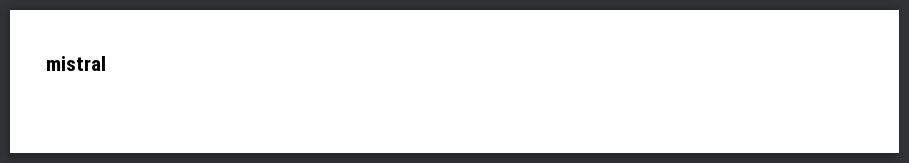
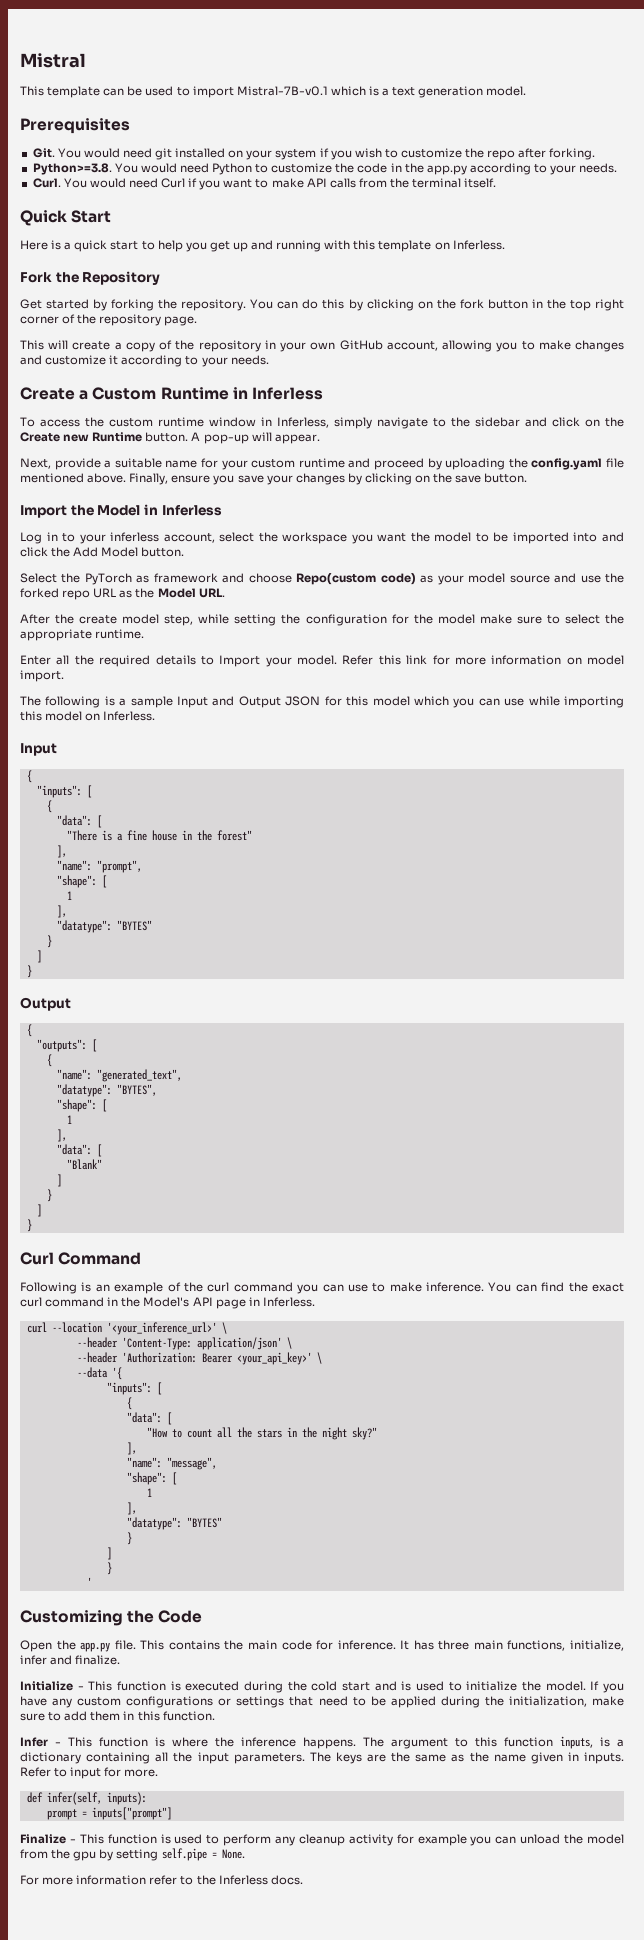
- mistral
+ Mistral
+ This template can be used to import Mistral-7B-v0.1 which is a text generation model.
+ Prerequisites
+ Git. You would need git installed on your system if you wish to customize the repo after forking.
+ Python>=3.8. You would need Python to customize the code in the app.py according to your needs.
+ Curl. You would need Curl if you want to make API calls from the terminal itself.
+ Quick Start
+ Here is a quick start to help you get up and running with this template on Inferless.
+ Fork the Repository
+ Get started by forking the repository. You can do this by clicking on the fork button in the top right corner of the repository page.
+ This will create a copy of the repository in your own GitHub account, allowing you to make changes and customize it according to your needs.
+ Create a Custom Runtime in Inferless
+ To access the custom runtime window in Inferless, simply navigate to the sidebar and click on the Create new Runtime button. A pop-up will appear.
+ Next, provide a suitable name for your custom runtime and proceed by uploading the config.yaml file mentioned above. Finally, ensure you save your changes by clicking on the save button.
+ Import the Model in Inferless
+ Log in to your inferless account, select the workspace you want the model to be imported into and click the Add Model button.
+ Select the PyTorch as framework and choose Repo(custom code) as your model source and use the forked repo URL as the Model URL.
+ After the create model step, while setting the configuration for the model make sure to select the appropriate runtime.
+ Enter all the required details to Import your model. Refer this link for more information on model import.
+ The following is a sample Input and Output JSON for this model which you can use while importing this model on Inferless.
+ Input
+ {
+ "inputs": [
+ {
+ "data": [
+ "There is a fine house in the forest"
+ ],
+ "name": "prompt",
+ "shape": [
+ 1
+ ],
+ "datatype": "BYTES"
+ }
+ ]
+ }
+ Output
+ {
+ "outputs": [
+ {
+ "name": "generated_text",
+ "datatype": "BYTES",
+ "shape": [
+ 1
+ ],
+ "data": [
+ "Blank"
+ ]
+ }
+ ]
+ }
+ Curl Command
+ Following is an example of the curl command you can use to make inference. You can find the exact curl command in the Model's API page in Inferless.
+ curl --location '<your_inference_url>' \
+ --header 'Content-Type: application/json' \
+ --header 'Authorization: Bearer <your_api_key>' \
+ --data '{
+ "inputs": [
+ {
+ "data": [
+ "How to count all the stars in the night sky?"
+ ],
+ "name": "message",
+ "shape": [
+ 1
+ ],
+ "datatype": "BYTES"
+ }
+ ]
+ }
+ '
+ Customizing the Code
+ Open the app.py file. This contains the main code for inference. It has three main functions, initialize, infer and finalize.
+ Initialize - This function is executed during the cold start and is used to initialize the model. If you have any custom configurations or settings that need to be applied during the initialization, make sure to add them in this function.
+ Infer - This function is where the inference happens. The argument to this function inputs, is a dictionary containing all the input parameters. The keys are the same as the name given in inputs. Refer to input for more.
+ def infer(self, inputs):
+ prompt = inputs["prompt"]
+ Finalize - This function is used to perform any cleanup activity for example you can unload the model from the gpu by setting self.pipe = None.
+ For more information refer to the Inferless docs.

